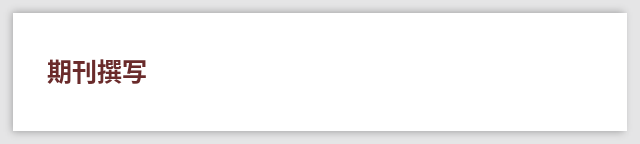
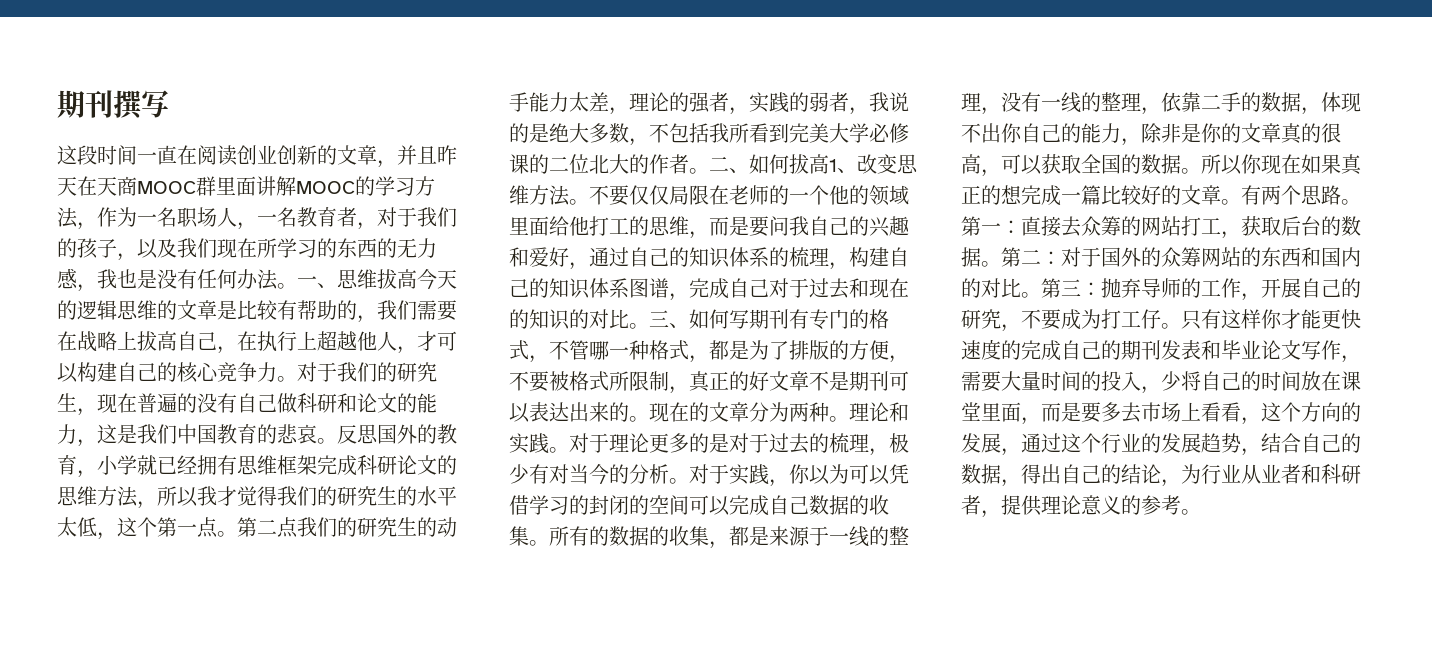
+ 这段时间一直在阅读创业创新的文章，并且昨天在天商MOOC群里面讲解MOOC的学习方法，作为一名职场人，一名教育者，对于我们的孩子，以及我们现在所学习的东西的无力感，我也是没有任何办法。一、思维拔高今天的逻辑思维的文章是比较有帮助的，我们需要在战略上拔高自己，在执行上超越他人，才可以构建自己的核心竞争力。对于我们的研究生，现在普遍的没有自己做科研和论文的能力，这是我们中国教育的悲哀。反思国外的教育，小学就已经拥有思维框架完成科研论文的思维方法，所以我才觉得我们的研究生的水平太低，这个第一点。第二点我们的研究生的动手能力太差，理论的强者，实践的弱者，我说的是绝大多数，不包括我所看到完美大学必修课的二位北大的作者。二、如何拔高1、改变思维方法。不要仅仅局限在老师的一个他的领域里面给他打工的思维，而是要问我自己的兴趣和爱好，通过自己的知识体系的梳理，构建自己的知识体系图谱，完成自己对于过去和现在的知识的对比。三、如何写期刊有专门的格式，不管哪一种格式，都是为了排版的方便，不要被格式所限制，真正的好文章不是期刊可以表达出来的。现在的文章分为两种。理论和实践。对于理论更多的是对于过去的梳理，极少有对当今的分析。对于实践，你以为可以凭借学习的封闭的空间可以完成自己数据的收集。所有的数据的收集，都是来源于一线的整理，没有一线的整理，依靠二手的数据，体现不出你自己的能力，除非是你的文章真的很高，可以获取全国的数据。所以你现在如果真正的想完成一篇比较好的文章。有两个思路。第一：直接去众筹的网站打工，获取后台的数据。第二：对于国外的众筹网站的东西和国内的对比。第三：抛弃导师的工作，开展自己的研究，不要成为打工仔。只有这样你才能更快速度的完成自己的期刊发表和毕业论文写作，需要大量时间的投入，少将自己的时间放在课堂里面，而是要多去市场上看看，这个方向的发展，通过这个行业的发展趋势，结合自己的数据，得出自己的结论，为行业从业者和科研者，提供理论意义的参考。

